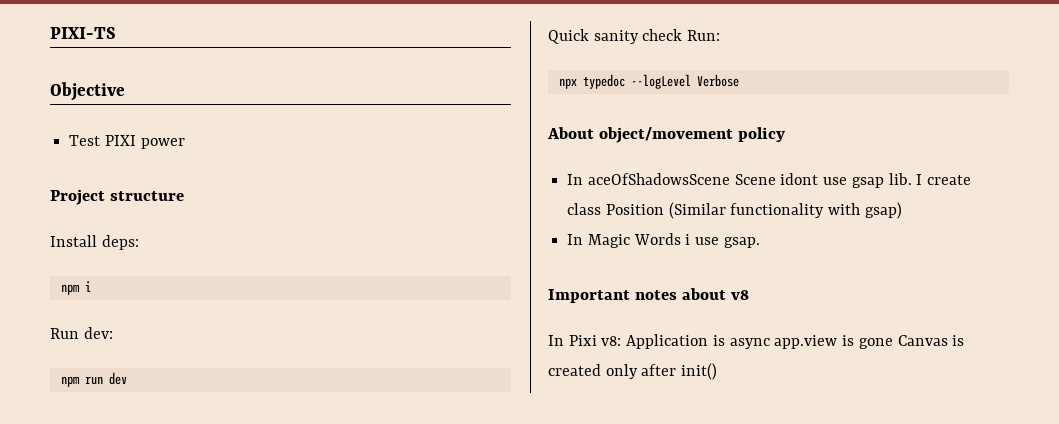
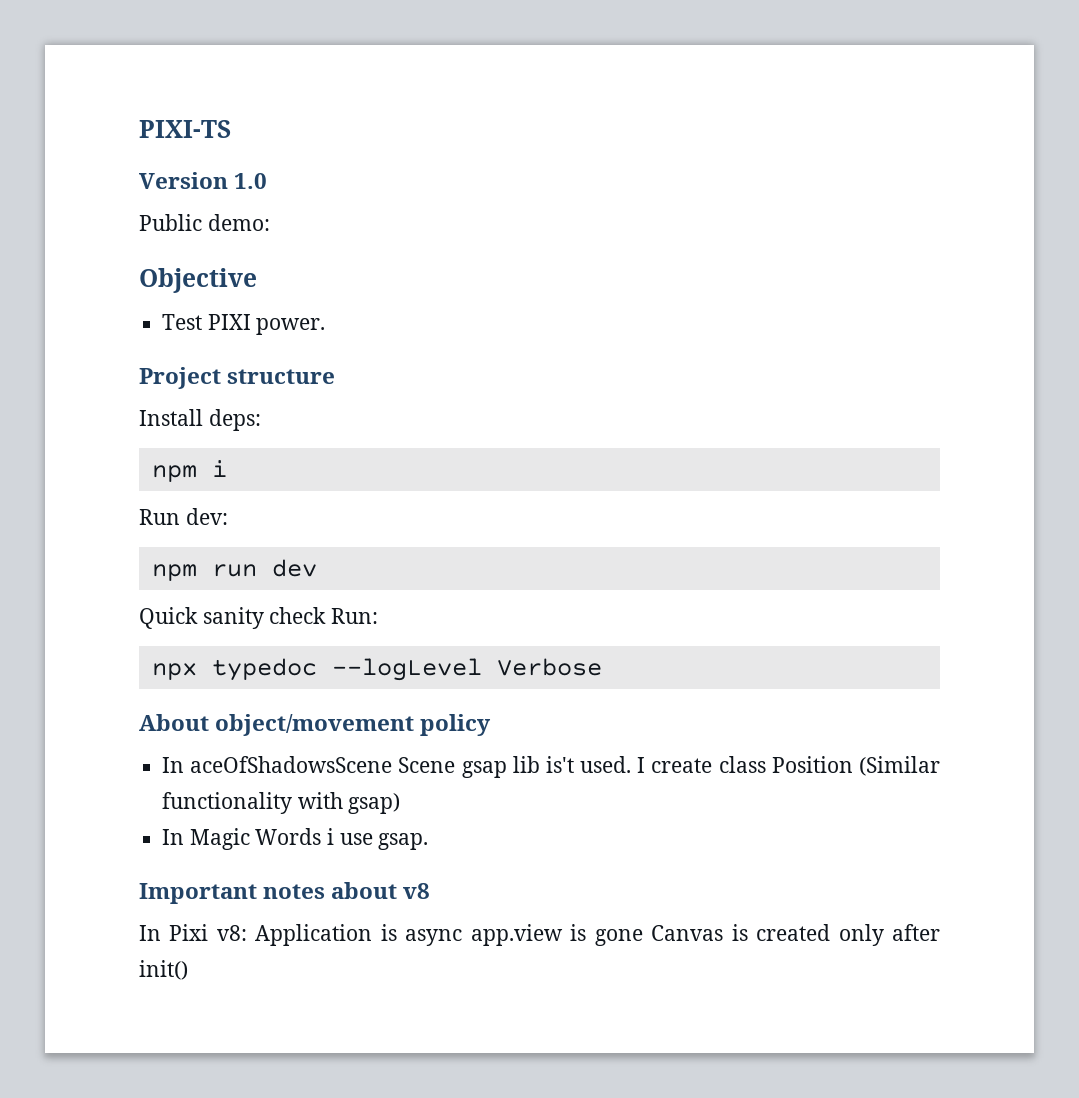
+ Version 1.0
+ Public demo:
- Test PIXI power
+ Test PIXI power.
- In aceOfShadowsScene Scene idont use gsap lib.
+ In aceOfShadowsScene Scene gsap lib is't used.

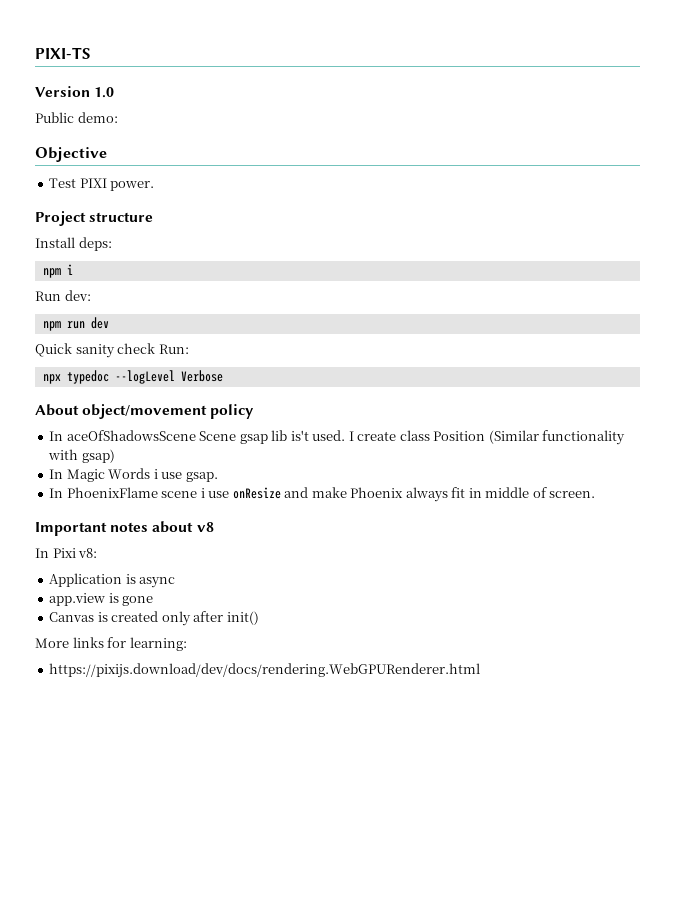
+ In PhoenixFlame scene i use onResize and make Phoenix always fit in middle of screen.
- In Pixi v8: Application is async app.view is gone Canvas is created only after init()
+ In Pixi v8:
+ Application is async
+ app.view is gone
+ Canvas is created only after init()
+ More links for learning:
+ https://pixijs.download/dev/docs/rendering.WebGPURenderer.html

